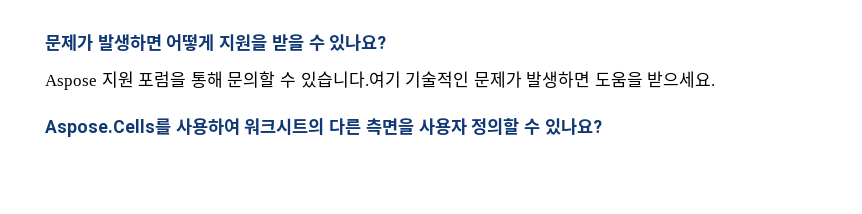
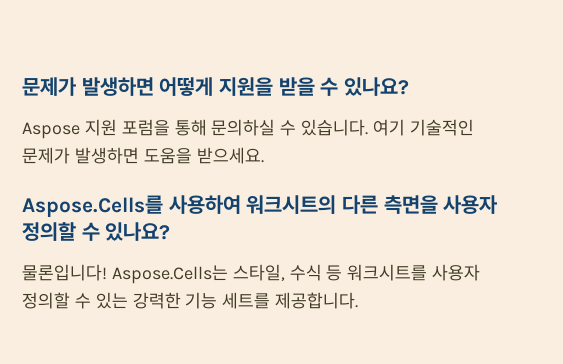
- Aspose 지원 포럼을 통해 문의할 수 있습니다.여기 기술적인 문제가 발생하면 도움을 받으세요.
+ Aspose 지원 포럼을 통해 문의하실 수 있습니다. 여기 기술적인 문제가 발생하면 도움을 받으세요.
+ 물론입니다! Aspose.Cells는 스타일, 수식 등 워크시트를 사용자 정의할 수 있는 강력한 기능 세트를 제공합니다.

